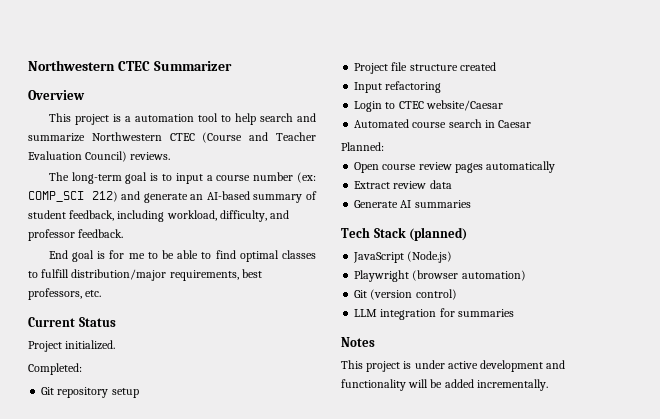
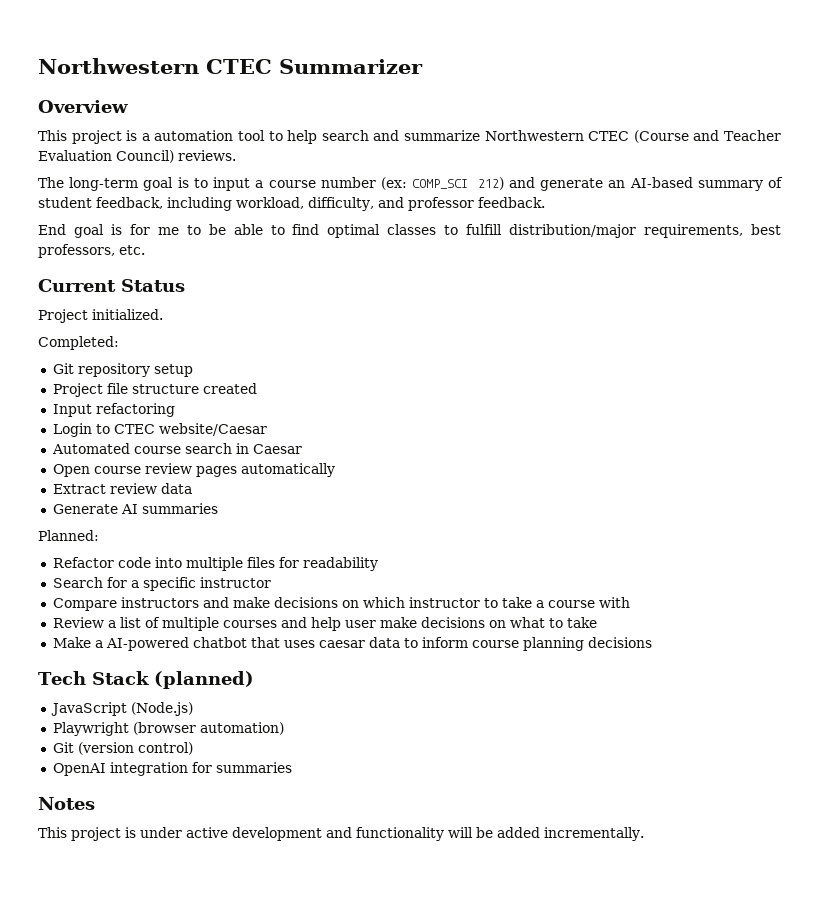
- Planned:
+ Planned:
+ Refactor code into multiple files for readability
+ Search for a specific instructor
+ Compare instructors and make decisions on which instructor to take a course with
+ Review a list of multiple courses and help user make decisions on what to take
+ Make a AI-powered chatbot that uses caesar data to inform course planning decisions
- LLM integration for summaries
+ OpenAI integration for summaries

